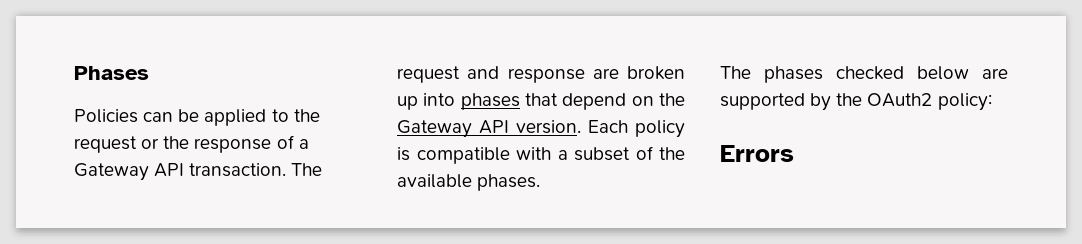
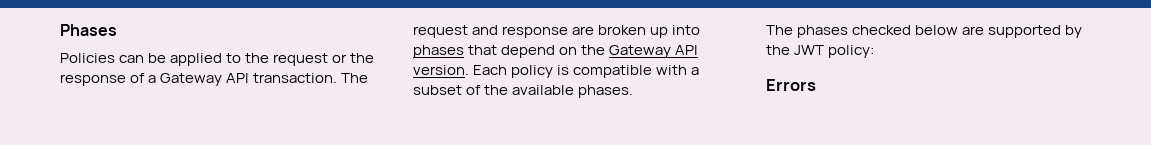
- The phases checked below are supported by the OAuth2 policy:
+ The phases checked below are supported by the JWT policy:

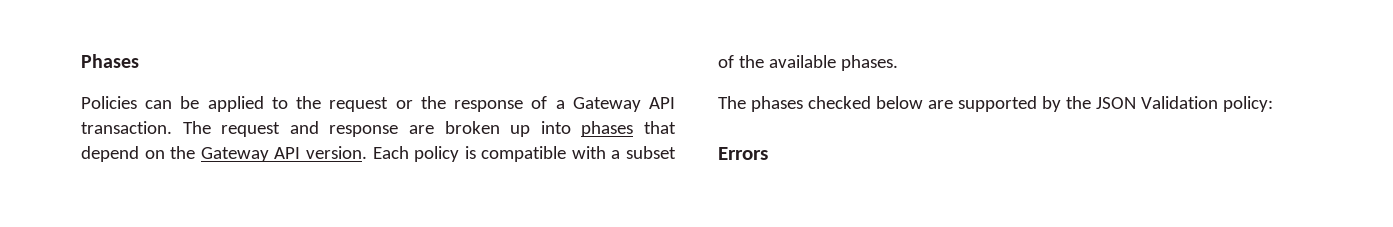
- The phases checked below are supported by the JWT policy:
+ The phases checked below are supported by the JSON Validation policy:

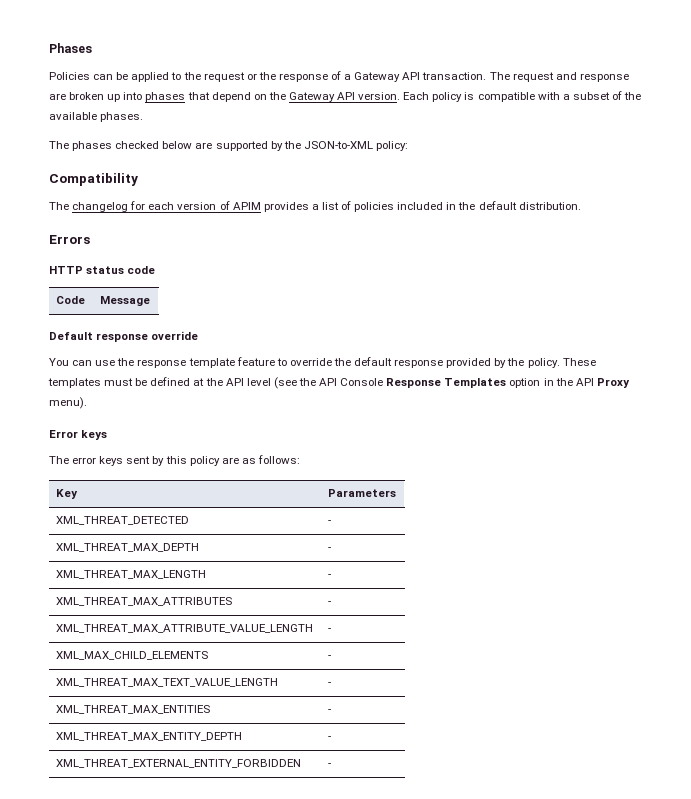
- The phases checked below are supported by the JSON Validation policy:
+ The phases checked below are supported by the JSON-to-XML policy:
+ Compatibility
+ The changelog for each version of APIM provides a list of policies included in the default distribution.
  Errors
+ HTTP status code
+ Code | Message
+ Default response override
+ You can use the response template feature to override the default response provided by the policy. These templates must be defined at the API level (see the API Console Response Templates option in the API Proxy menu).
+ Error keys
+ The error keys sent by this policy are as follows:
+ Key | Parameters
+ XML_THREAT_DETECTED | -
+ XML_THREAT_MAX_DEPTH | -
+ XML_THREAT_MAX_LENGTH | -
+ XML_THREAT_MAX_ATTRIBUTES | -
+ XML_THREAT_MAX_ATTRIBUTE_VALUE_LENGTH | -
+ XML_MAX_CHILD_ELEMENTS | -
+ XML_THREAT_MAX_TEXT_VALUE_LENGTH | -
+ XML_THREAT_MAX_ENTITIES | -
+ XML_THREAT_MAX_ENTITY_DEPTH | -
+ XML_THREAT_EXTERNAL_ENTITY_FORBIDDEN | -

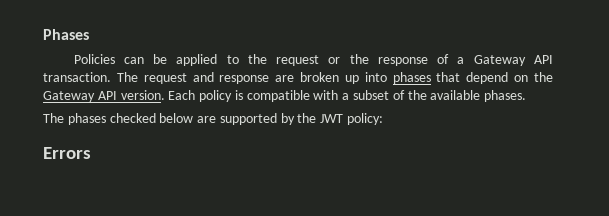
- The phases checked below are supported by the JSON-to-XML policy:
+ The phases checked below are supported by the JWT policy:
- Compatibility
- The changelog for each version of APIM provides a list of policies included in the default distribution.
  Errors
- HTTP status code
- Code | Message
- Default response override
- You can use the response template feature to override the default response provided by the policy. These templates must be defined at the API level (see the API Console Response Templates option in the API Proxy menu).
- Error keys
- The error keys sent by this policy are as follows:
- Key | Parameters
- XML_THREAT_DETECTED | -
- XML_THREAT_MAX_DEPTH | -
- XML_THREAT_MAX_LENGTH | -
- XML_THREAT_MAX_ATTRIBUTES | -
- XML_THREAT_MAX_ATTRIBUTE_VALUE_LENGTH | -
- XML_MAX_CHILD_ELEMENTS | -
- XML_THREAT_MAX_TEXT_VALUE_LENGTH | -
- XML_THREAT_MAX_ENTITIES | -
- XML_THREAT_MAX_ENTITY_DEPTH | -
- XML_THREAT_EXTERNAL_ENTITY_FORBIDDEN | -

